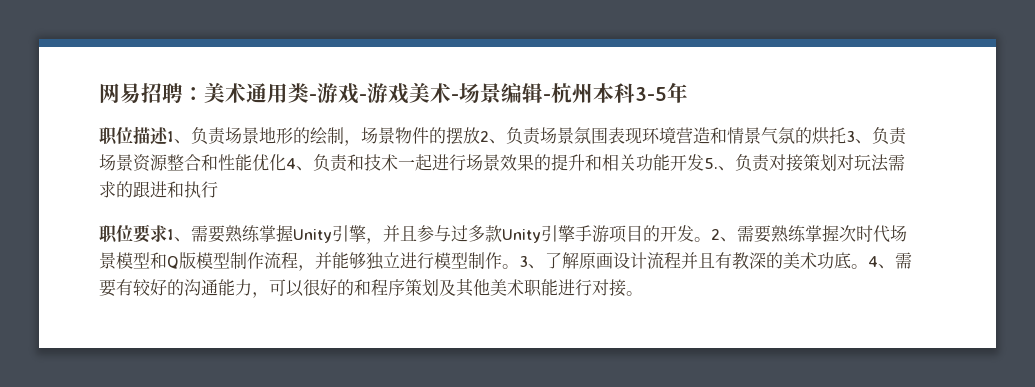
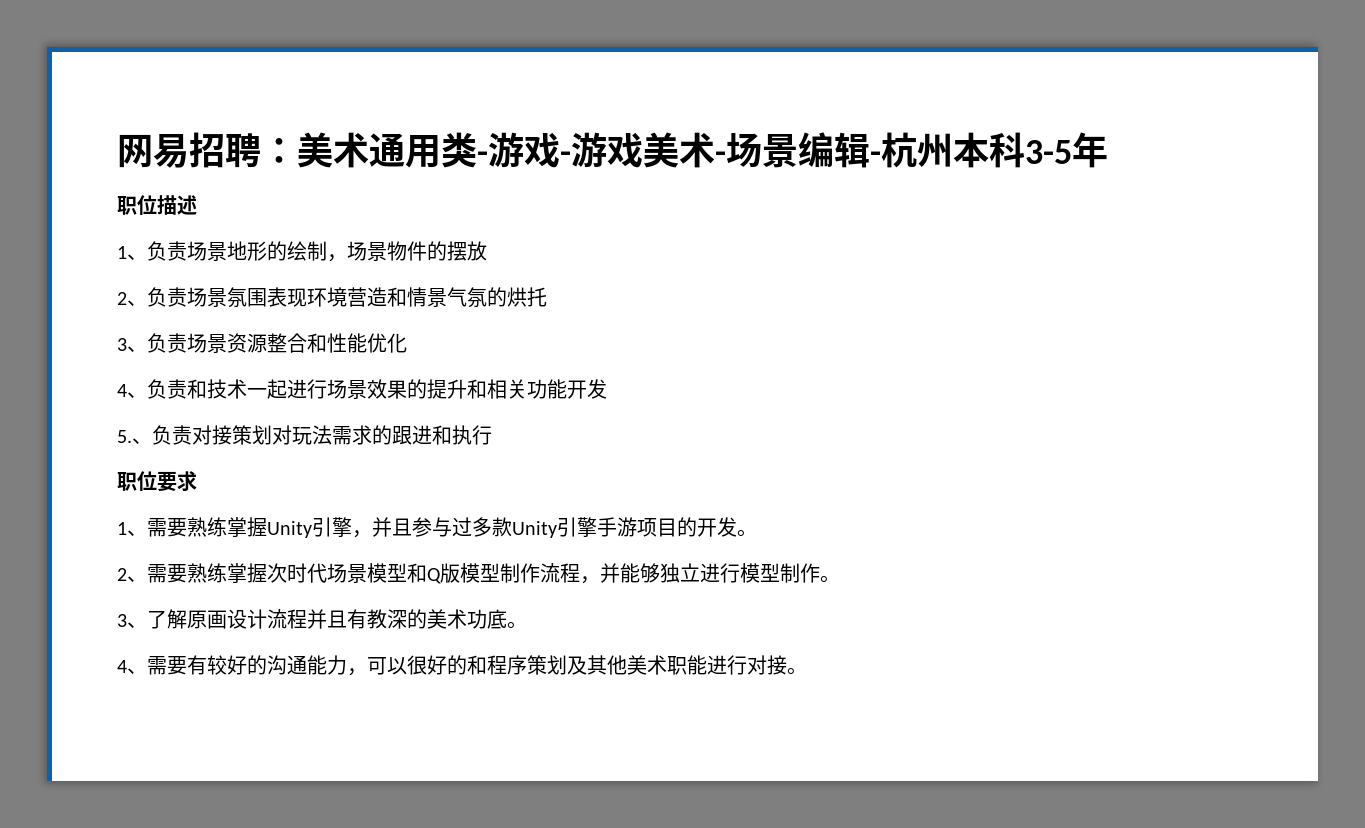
- 职位描述1、负责场景地形的绘制，场景物件的摆放2、负责场景氛围表现环境营造和情景气氛的烘托3、负责场景资源整合和性能优化4、负责和技术一起进行场景效果的提升和相关功能开发5.、负责对接策划对玩法需求的跟进和执行
+ 职位描述
+ 1、负责场景地形的绘制，场景物件的摆放
+ 2、负责场景氛围表现环境营造和情景气氛的烘托
+ 3、负责场景资源整合和性能优化
+ 4、负责和技术一起进行场景效果的提升和相关功能开发
+ 5.、负责对接策划对玩法需求的跟进和执行
- 职位要求1、需要熟练掌握Unity引擎，并且参与过多款Unity引擎手游项目的开发。2、需要熟练掌握次时代场景模型和Q版模型制作流程，并能够独立进行模型制作。3、了解原画设计流程并且有教深的美术功底。4、需要有较好的沟通能力，可以很好的和程序策划及其他美术职能进行对接。
+ 职位要求
+ 1、需要熟练掌握Unity引擎，并且参与过多款Unity引擎手游项目的开发。
+ 2、需要熟练掌握次时代场景模型和Q版模型制作流程，并能够独立进行模型制作。
+ 3、了解原画设计流程并且有教深的美术功底。
+ 4、需要有较好的沟通能力，可以很好的和程序策划及其他美术职能进行对接。

